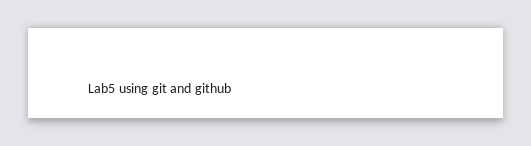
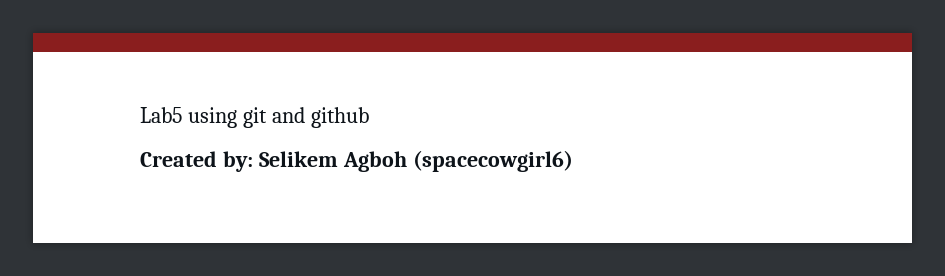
+ Created by: Selikem Agboh (spacecowgirl6)

